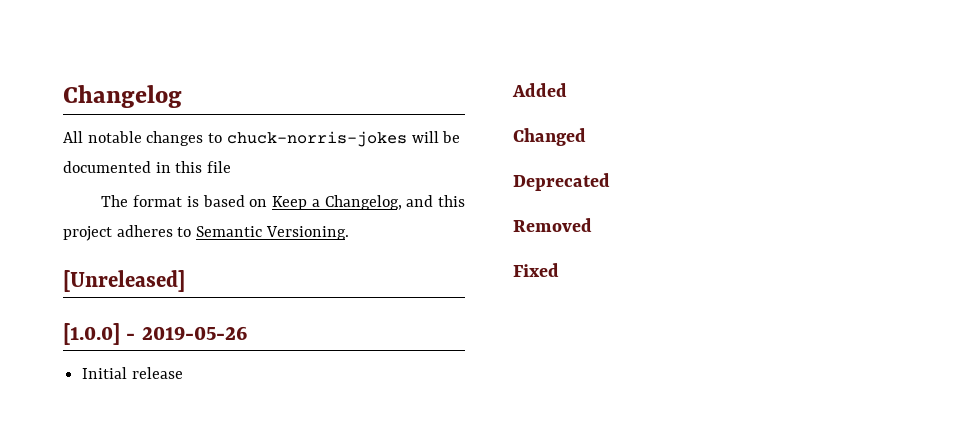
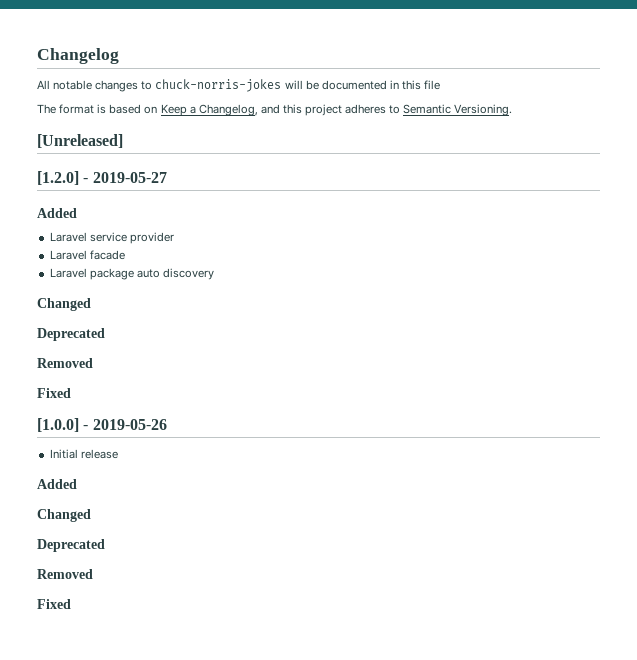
+ [1.2.0] - 2019-05-27
+ Added
+ Laravel service provider
+ Laravel facade
+ Laravel package auto discovery
+ Changed
+ Deprecated
+ Removed
+ Fixed

